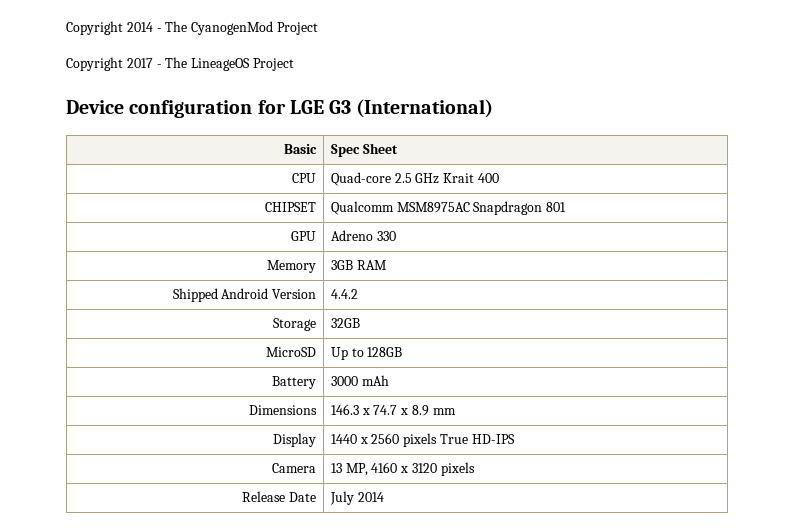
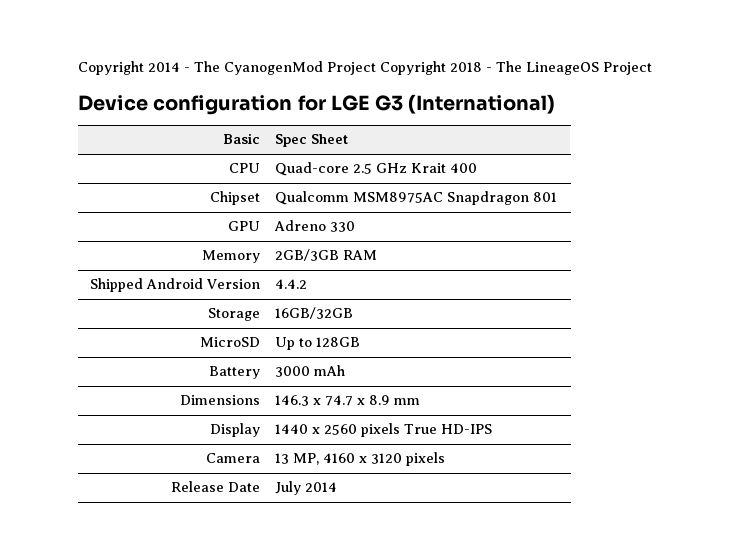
- Copyright 2014 - The CyanogenMod Project
- Copyright 2017 - The LineageOS Project
+ Copyright 2014 - The CyanogenMod Project Copyright 2018 - The LineageOS Project
- CHIPSET | Qualcomm MSM8975AC Snapdragon 801
+ Chipset | Qualcomm MSM8975AC Snapdragon 801
- Memory | 3GB RAM
+ Memory | 2GB/3GB RAM
- Storage | 32GB
+ Storage | 16GB/32GB

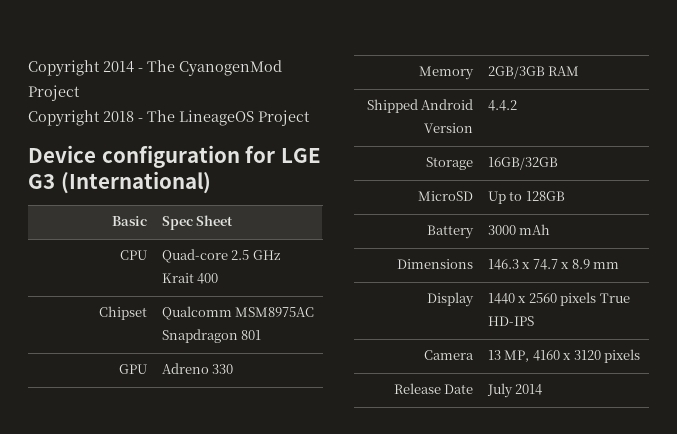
- Copyright 2014 - The CyanogenMod Project Copyright 2018 - The LineageOS Project
+ Copyright 2014 - The CyanogenMod Project
+ Copyright 2018 - The LineageOS Project

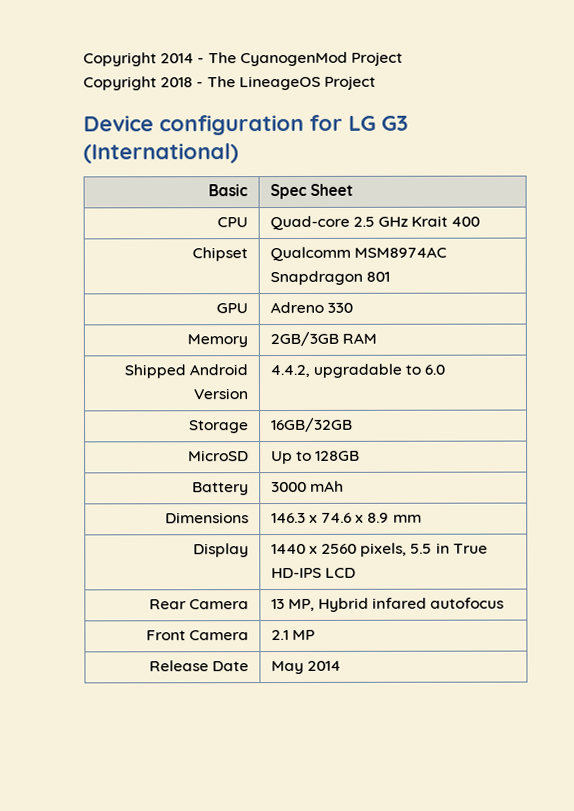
- Device configuration for LGE G3 (International)
+ Device configuration for LG G3 (International)
- Chipset | Qualcomm MSM8975AC Snapdragon 801
+ Chipset | Qualcomm MSM8974AC Snapdragon 801
- Shipped Android Version | 4.4.2
+ Shipped Android Version | 4.4.2, upgradable to 6.0
- Dimensions | 146.3 x 74.7 x 8.9 mm
+ Dimensions | 146.3 x 74.6 x 8.9 mm
- Display | 1440 x 2560 pixels True HD-IPS
- Camera | 13 MP, 4160 x 3120 pixels
+ Display | 1440 x 2560 pixels, 5.5 in True HD-IPS LCD
+ Rear Camera | 13 MP, Hybrid infared autofocus
+ Front Camera | 2.1 MP
- Release Date | July 2014
+ Release Date | May 2014

